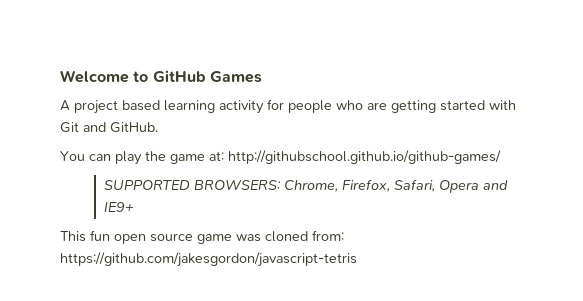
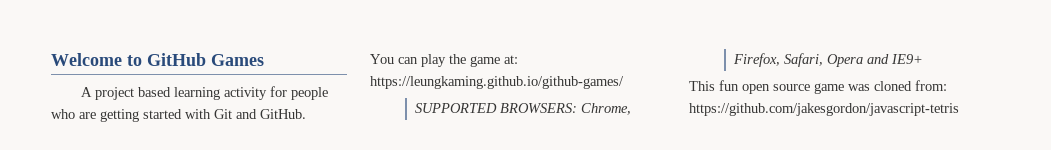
- You can play the game at: http://githubschool.github.io/github-games/
+ You can play the game at: https://leungkaming.github.io/github-games/

